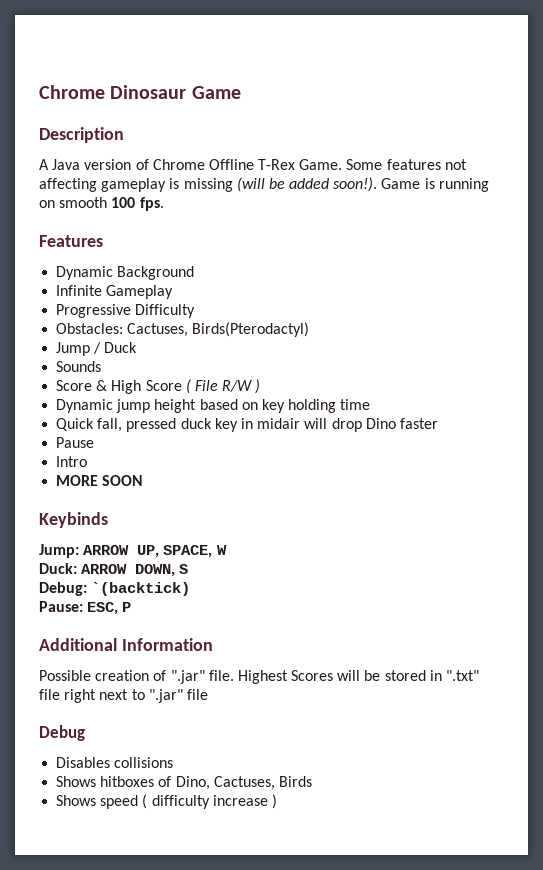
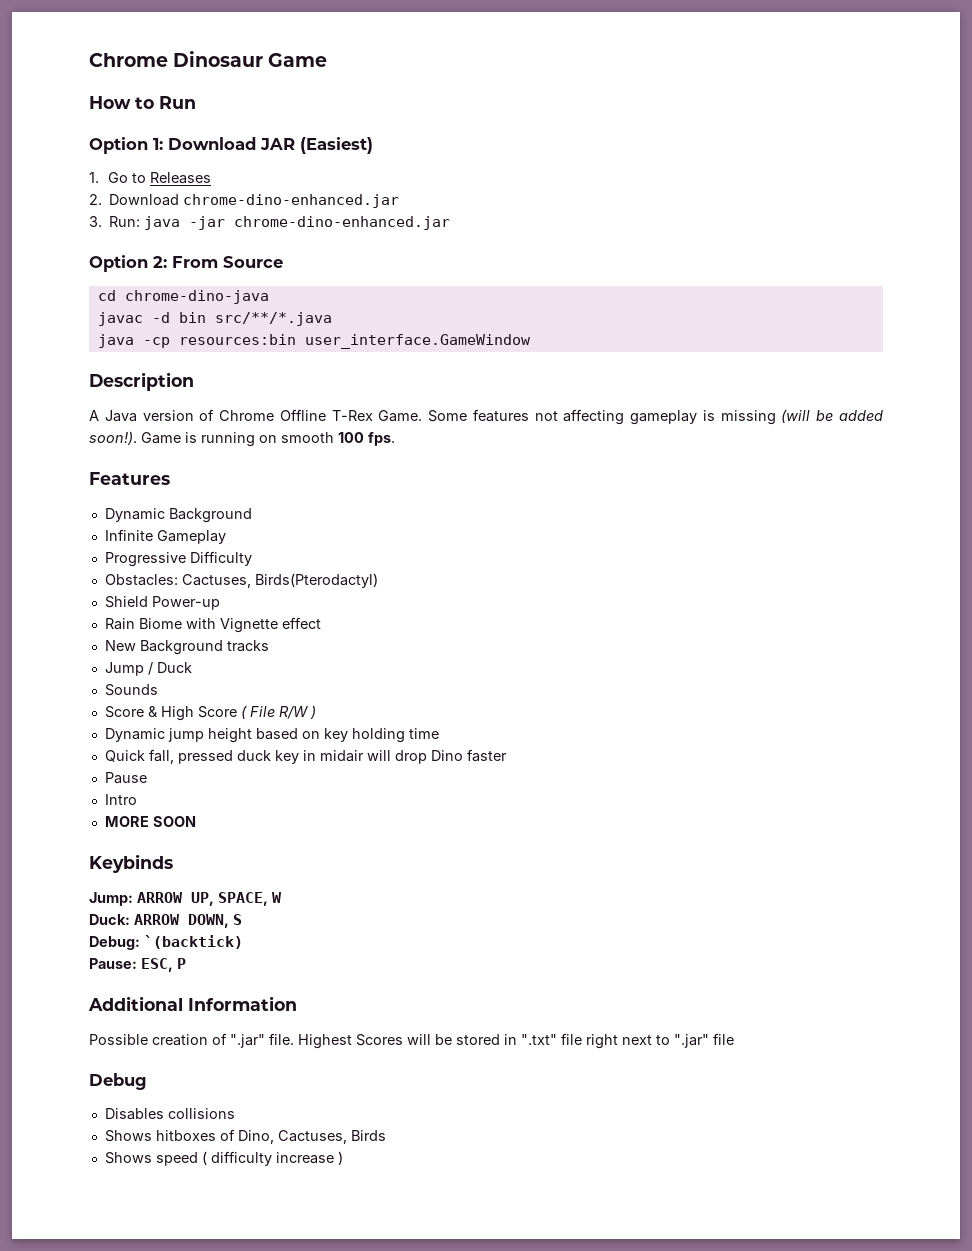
+ How to Run
+ Option 1: Download JAR (Easiest)
+ 1. Go to Releases
+ 2. Download chrome-dino-enhanced.jar
+ 3. Run: java -jar chrome-dino-enhanced.jar
+ Option 2: From Source
+ cd chrome-dino-java
+ javac -d bin src/**/*.java
+ java -cp resources:bin user_interface.GameWindow
+ Shield Power-up
+ Rain Biome with Vignette effect
+ New Background tracks

